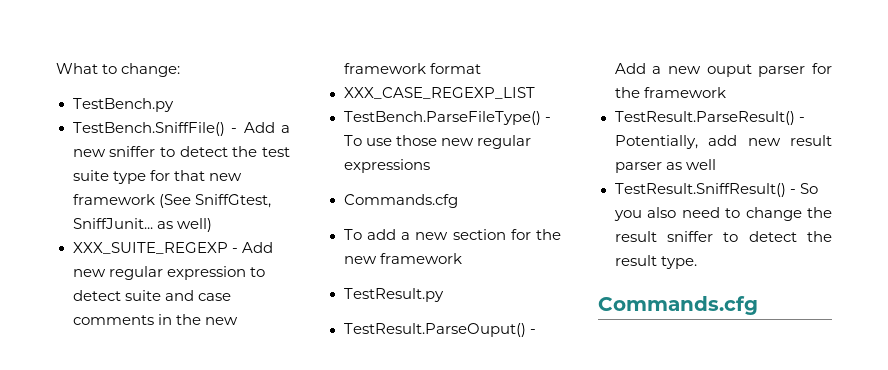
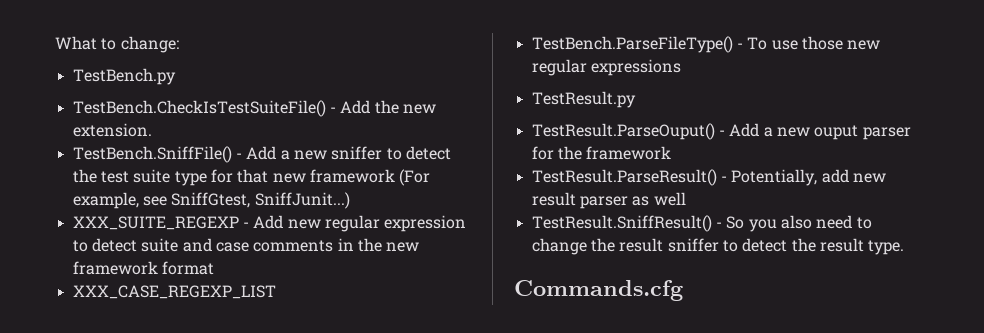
+ TestBench.CheckIsTestSuiteFile() - Add the new extension.
- TestBench.SniffFile() - Add a new sniffer to detect the test suite type for that new framework (See SniffGtest, SniffJunit... as well)
+ TestBench.SniffFile() - Add a new sniffer to detect the test suite type for that new framework (For example, see SniffGtest, SniffJunit...)
  TestBench.ParseFileType() - To use those new regular expressions
- Commands.cfg
- To add a new section for the new framework

